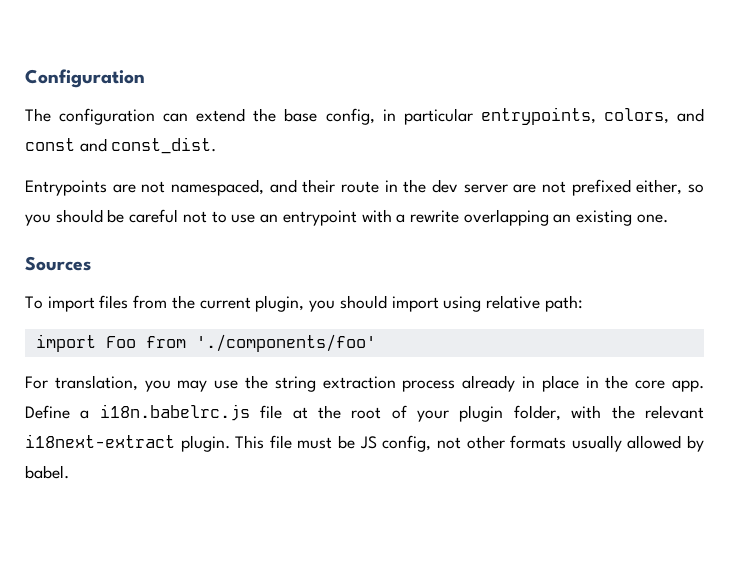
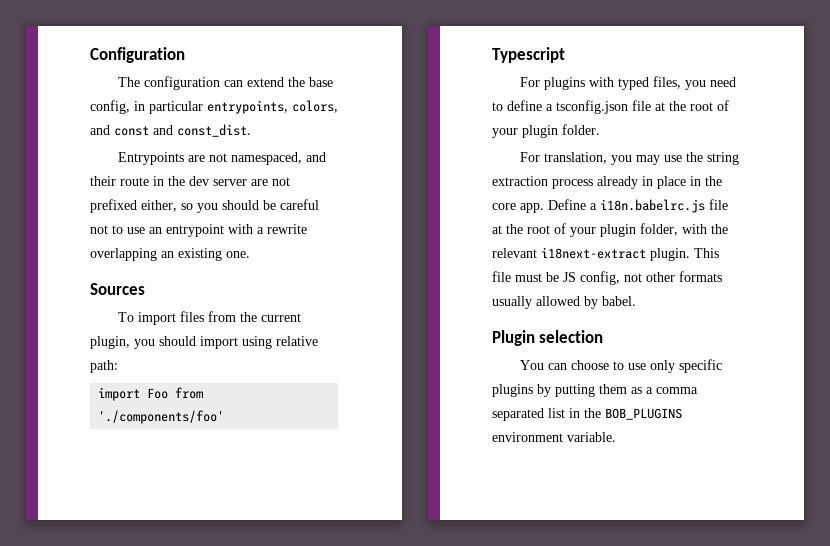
+ Typescript
+ For plugins with typed files, you need to define a tsconfig.json file at the root of your plugin folder.
+ Plugin selection
+ You can choose to use only specific plugins by putting them as a comma separated list in the BOB_PLUGINS environment variable.

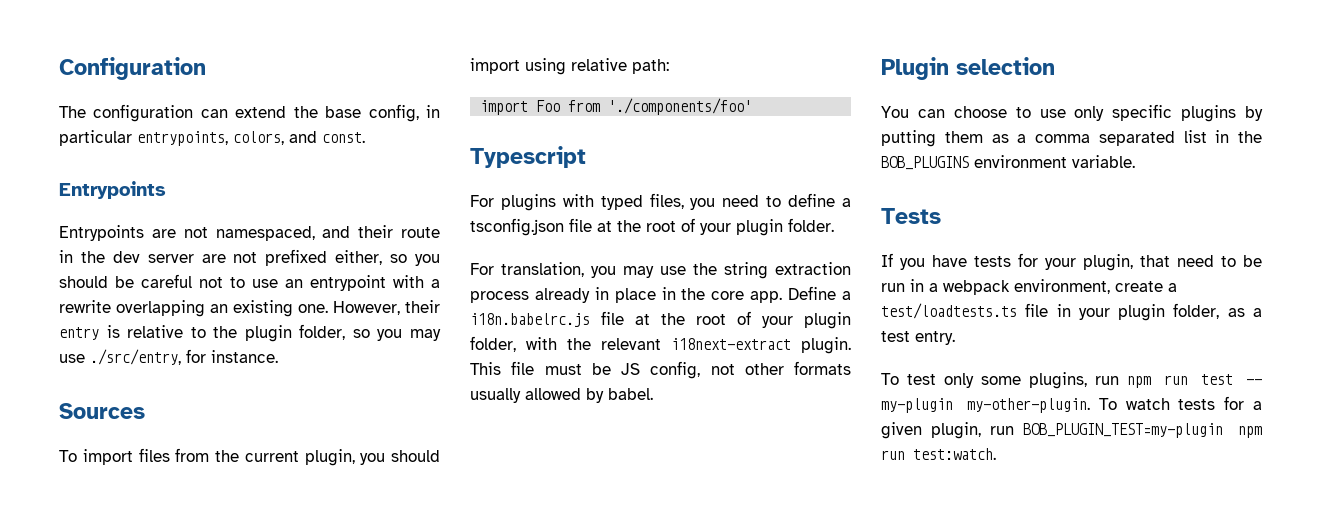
- The configuration can extend the base config, in particular entrypoints, colors, and const and const_dist.
+ The configuration can extend the base config, in particular entrypoints, colors, and const.
+ Entrypoints
+ However, their entry is relative to the plugin folder, so you may use ./src/entry, for instance.
+ Tests
+ If you have tests for your plugin, that need to be run in a webpack environment, create a test/loadtests.ts file in your plugin folder, as a test entry.
+ To test only some plugins, run npm run test -- my-plugin my-other-plugin. To watch tests for a given plugin, run BOB_PLUGIN_TEST=my-plugin npm run test:watch.

